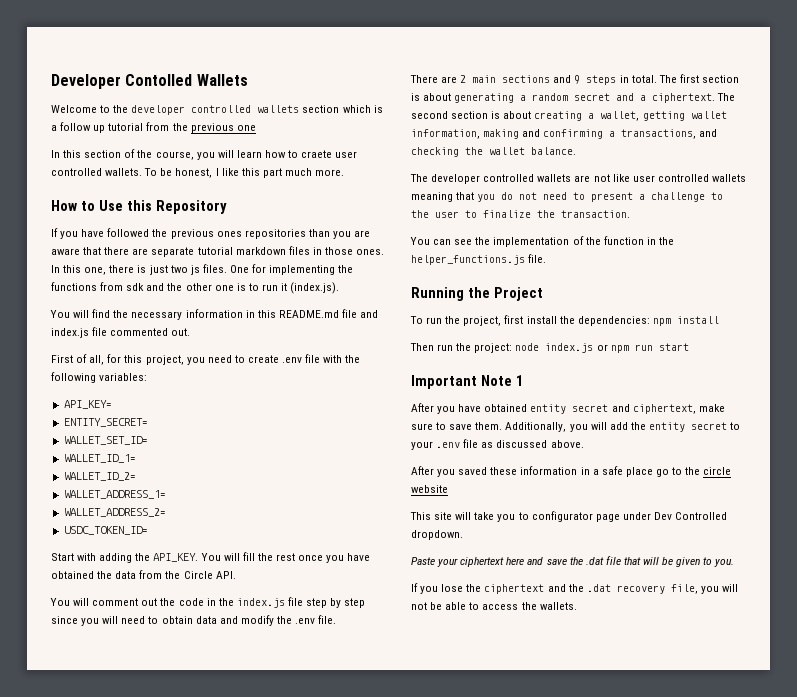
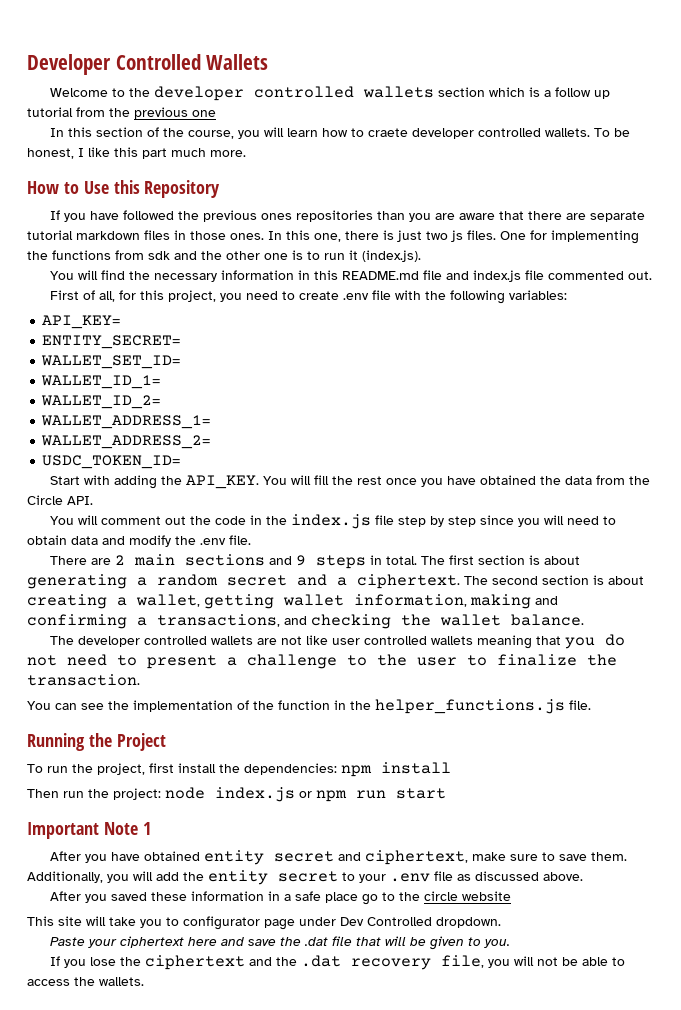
- Developer Contolled Wallets
+ Developer Controlled Wallets
- In this section of the course, you will learn how to craete user controlled wallets.
+ In this section of the course, you will learn how to craete developer controlled wallets.

